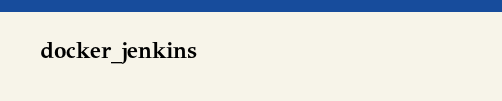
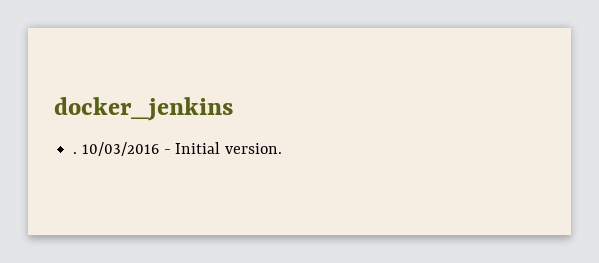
+ . 10/03/2016 - Initial version.

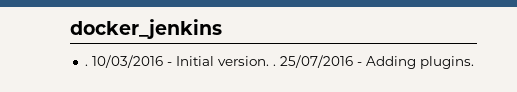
- 10/03/2016 - Initial version.
+ 10/03/2016 - Initial version. . 25/07/2016 - Adding plugins.

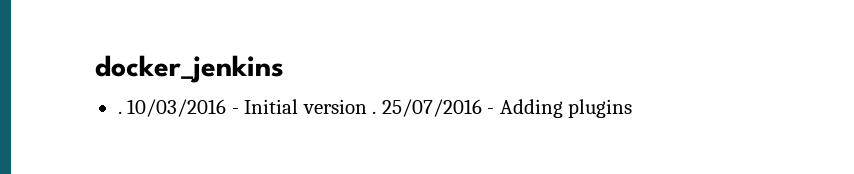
- 10/03/2016 - Initial version. .
+ 10/03/2016 - Initial version .
- 25/07/2016 - Adding plugins.
+ 25/07/2016 - Adding plugins

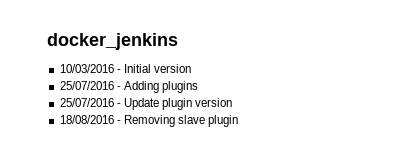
  docker_jenkins
- . 10/03/2016 - Initial version . 25/07/2016 - Adding plugins
+ 10/03/2016 - Initial version
+ 25/07/2016 - Adding plugins
+ 25/07/2016 - Update plugin version
+ 18/08/2016 - Removing slave plugin

